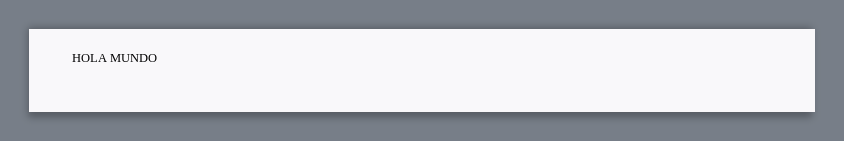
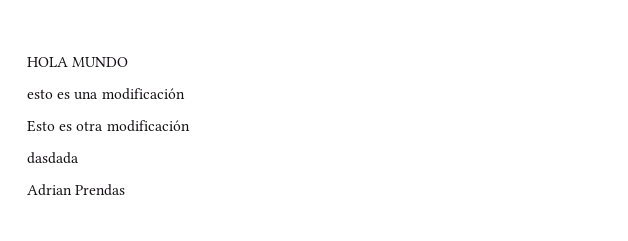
+ esto es una modificación
+ Esto es otra modificación
+ dasdada
+ Adrian Prendas

